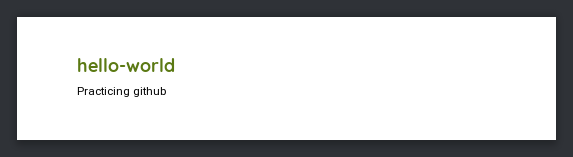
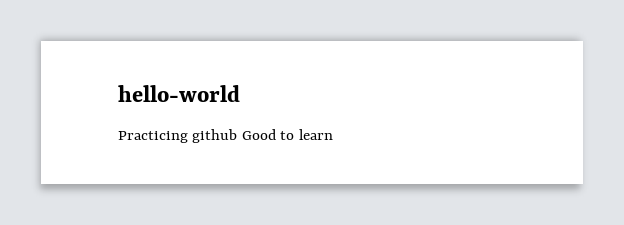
- Practicing github
+ Practicing github Good to learn

